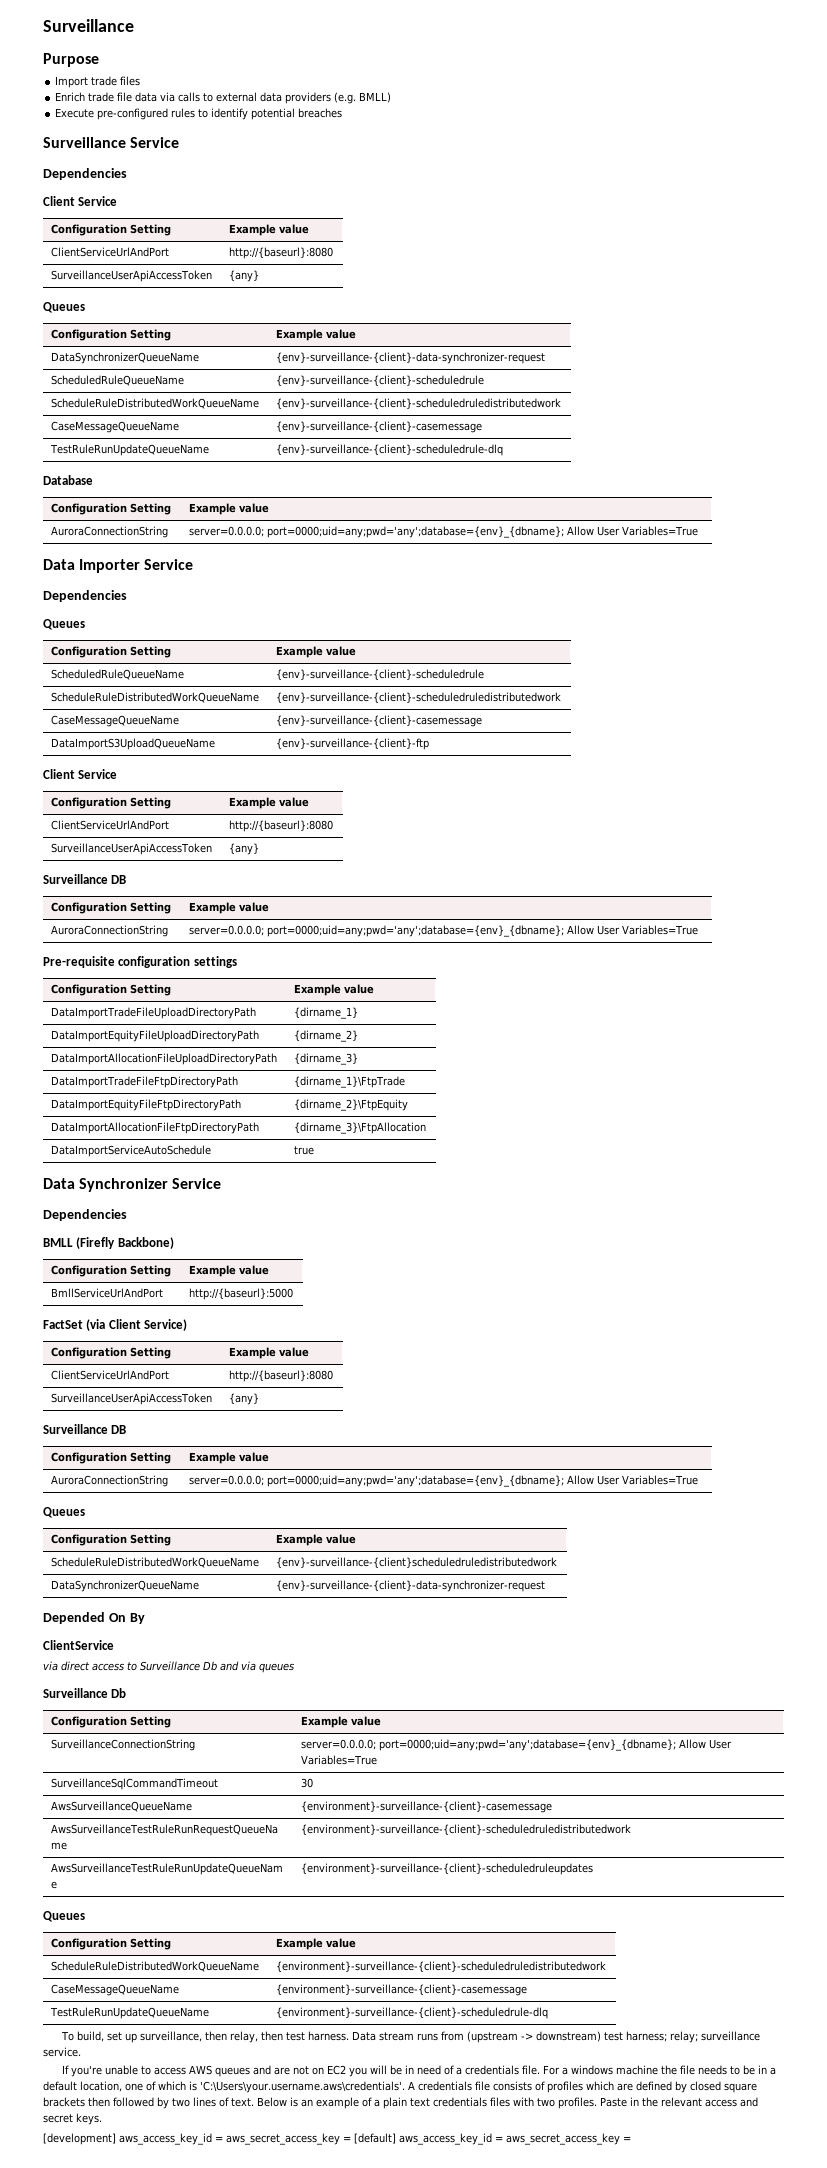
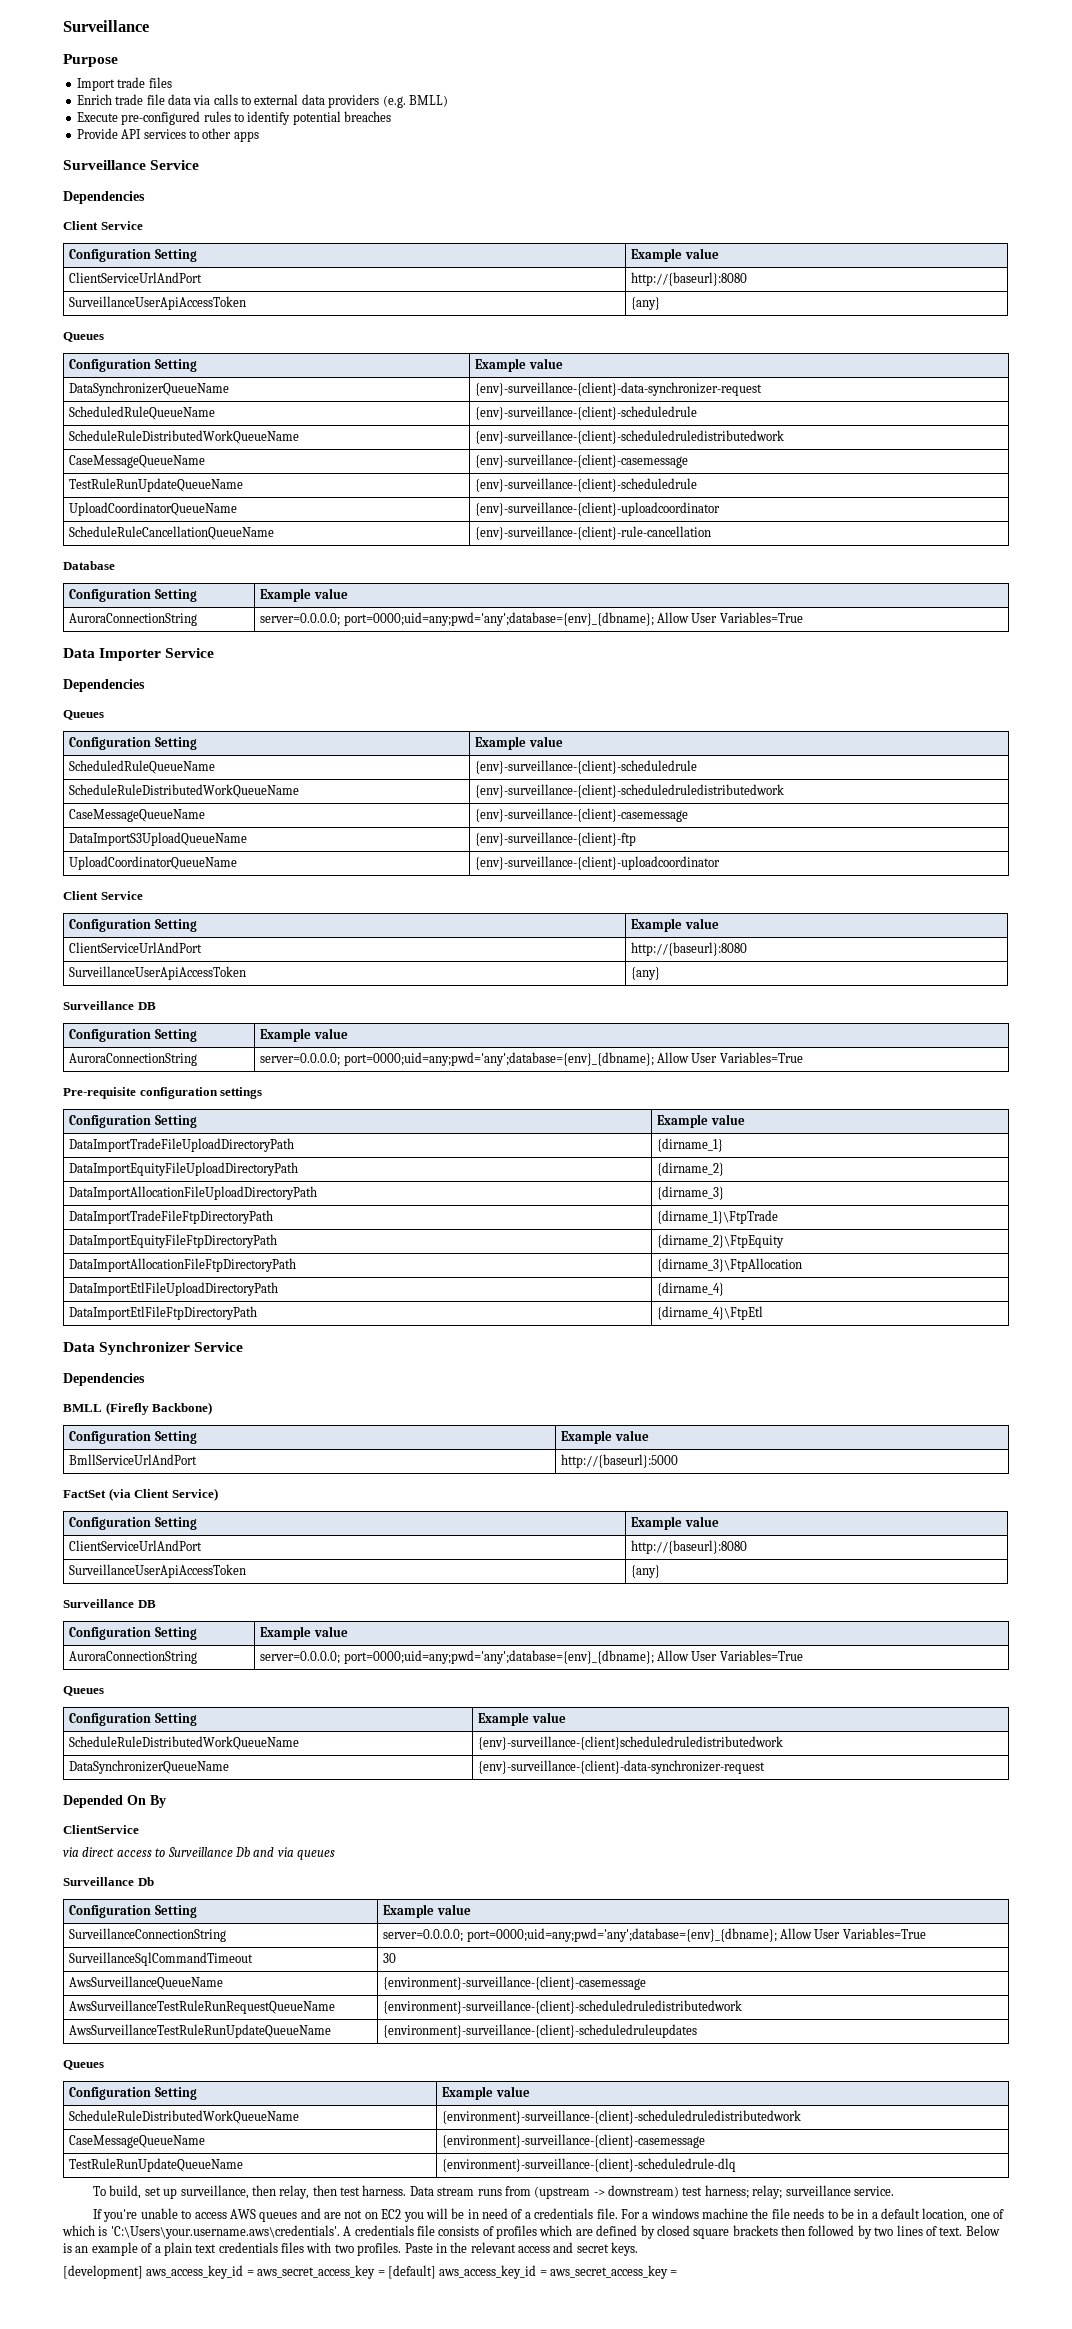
+ Provide API services to other apps
- TestRuleRunUpdateQueueName | {env}-surveillance-{client}-scheduledrule-dlq
+ TestRuleRunUpdateQueueName | {env}-surveillance-{client}-scheduledrule
+ UploadCoordinatorQueueName | {env}-surveillance-{client}-uploadcoordinator
+ ScheduleRuleCancellationQueueName | {env}-surveillance-{client}-rule-cancellation
  DataImportS3UploadQueueName | {env}-surveillance-{client}-ftp
+ UploadCoordinatorQueueName | {env}-surveillance-{client}-uploadcoordinator
- DataImportServiceAutoSchedule | true
+ DataImportEtlFileUploadDirectoryPath | {dirname_4}
+ DataImportEtlFileFtpDirectoryPath | {dirname_4}\FtpEtl

